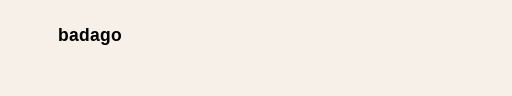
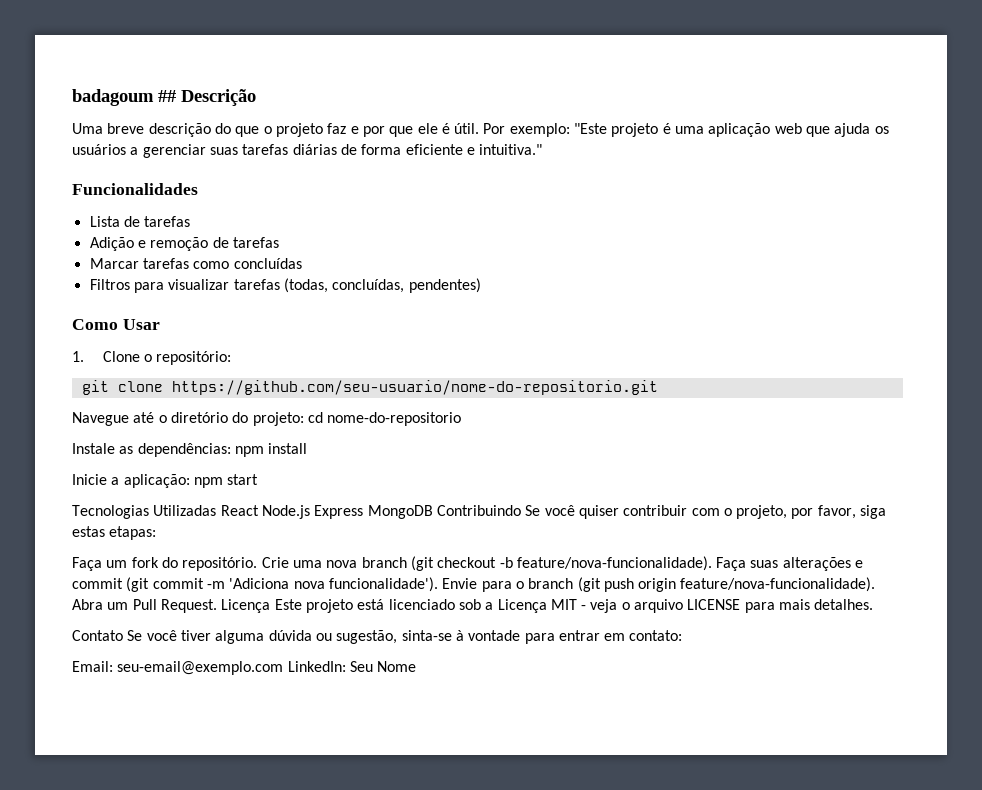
- badago
+ badagoum ## Descrição
+ Uma breve descrição do que o projeto faz e por que ele é útil. Por exemplo: "Este projeto é uma aplicação web que ajuda os usuários a gerenciar suas tarefas diárias de forma eficiente e intuitiva."
+ Funcionalidades
+ Lista de tarefas
+ Adição e remoção de tarefas
+ Marcar tarefas como concluídas
+ Filtros para visualizar tarefas (todas, concluídas, pendentes)
+ Como Usar
+ 1. Clone o repositório:
+ git clone https://github.com/seu-usuario/nome-do-repositorio.git
+ Navegue até o diretório do projeto: cd nome-do-repositorio
+ Instale as dependências: npm install
+ Inicie a aplicação: npm start
+ Tecnologias Utilizadas React Node.js Express MongoDB Contribuindo Se você quiser contribuir com o projeto, por favor, siga estas etapas:
+ Faça um fork do repositório. Crie uma nova branch (git checkout -b feature/nova-funcionalidade). Faça suas alterações e commit (git commit -m 'Adiciona nova funcionalidade'). Envie para o branch (git push origin feature/nova-funcionalidade). Abra um Pull Request. Licença Este projeto está licenciado sob a Licença MIT - veja o arquivo LICENSE para mais detalhes.
+ Contato Se você tiver alguma dúvida ou sugestão, sinta-se à vontade para entrar em contato:
+ Email: seu-email@exemplo.com LinkedIn: Seu Nome

